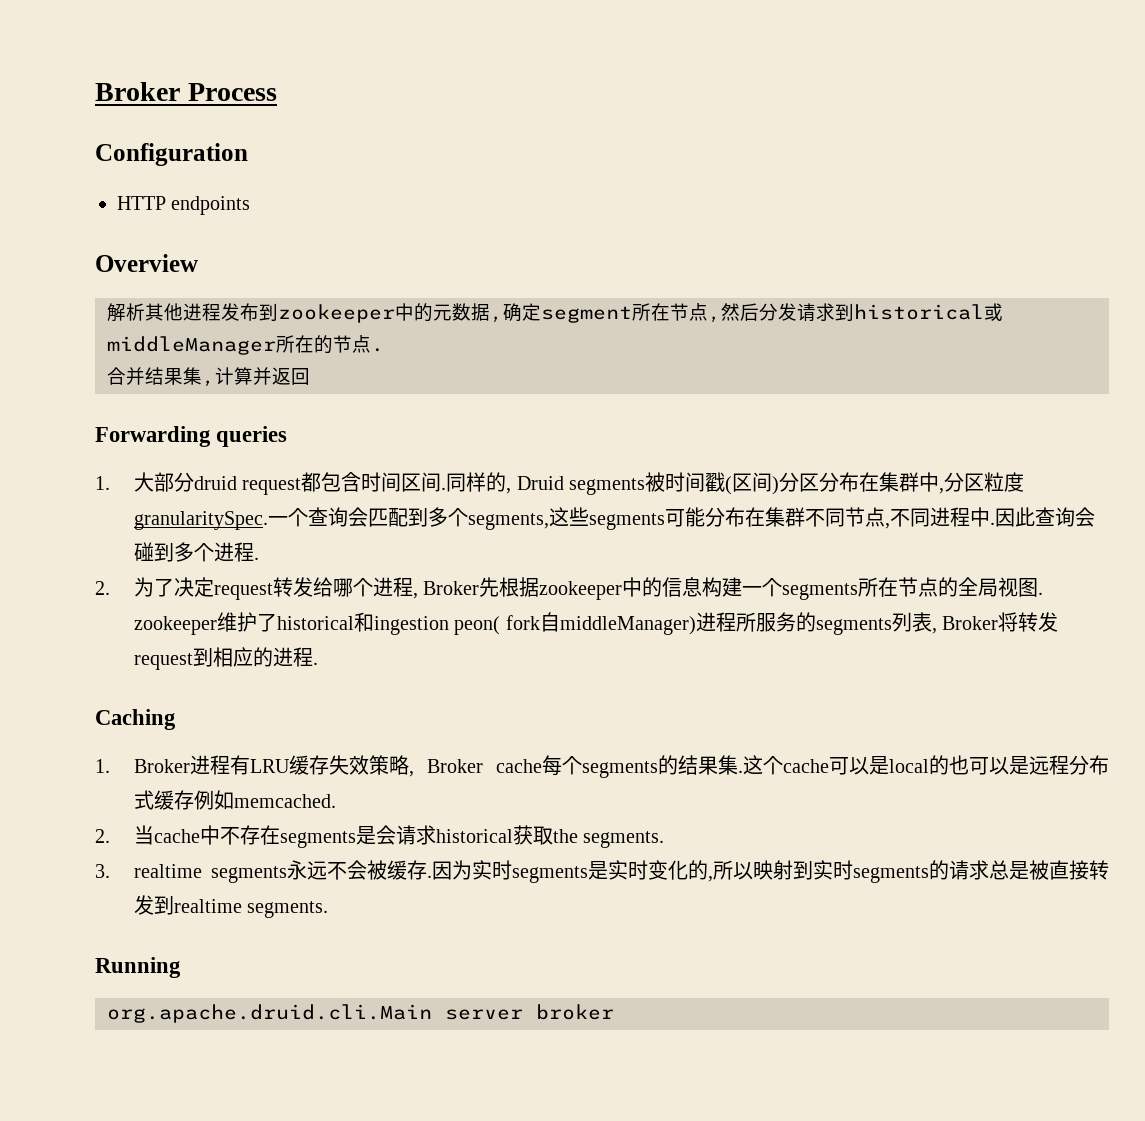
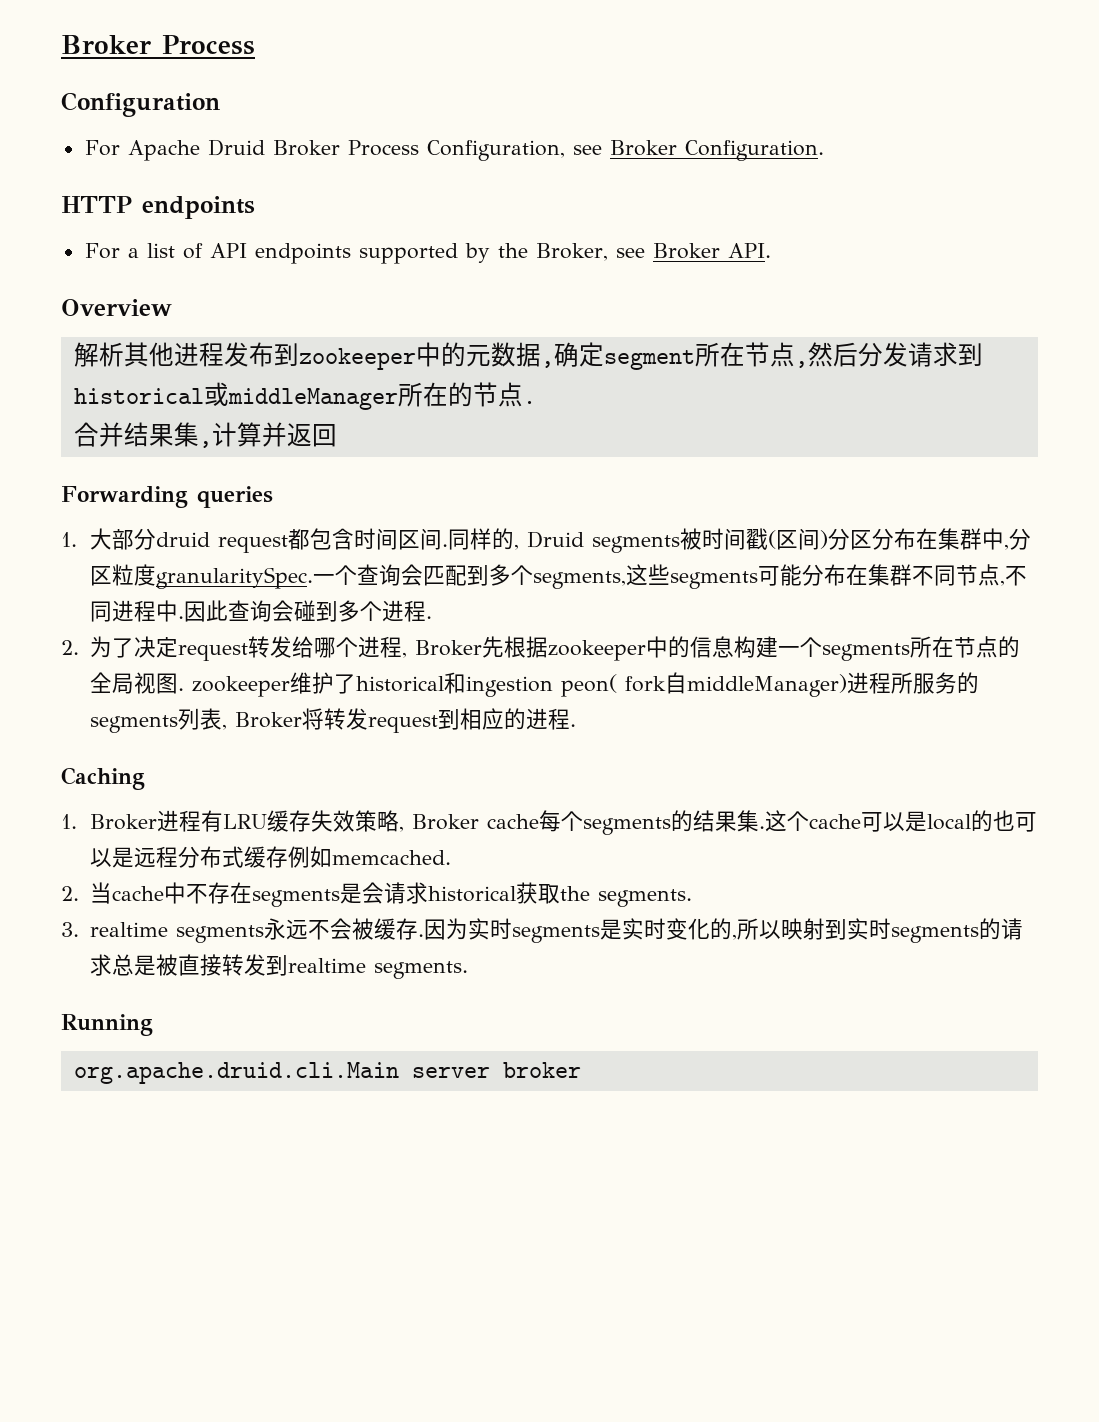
+ For Apache Druid Broker Process Configuration, see Broker Configuration.
  HTTP endpoints
+ For a list of API endpoints supported by the Broker, see Broker API.

